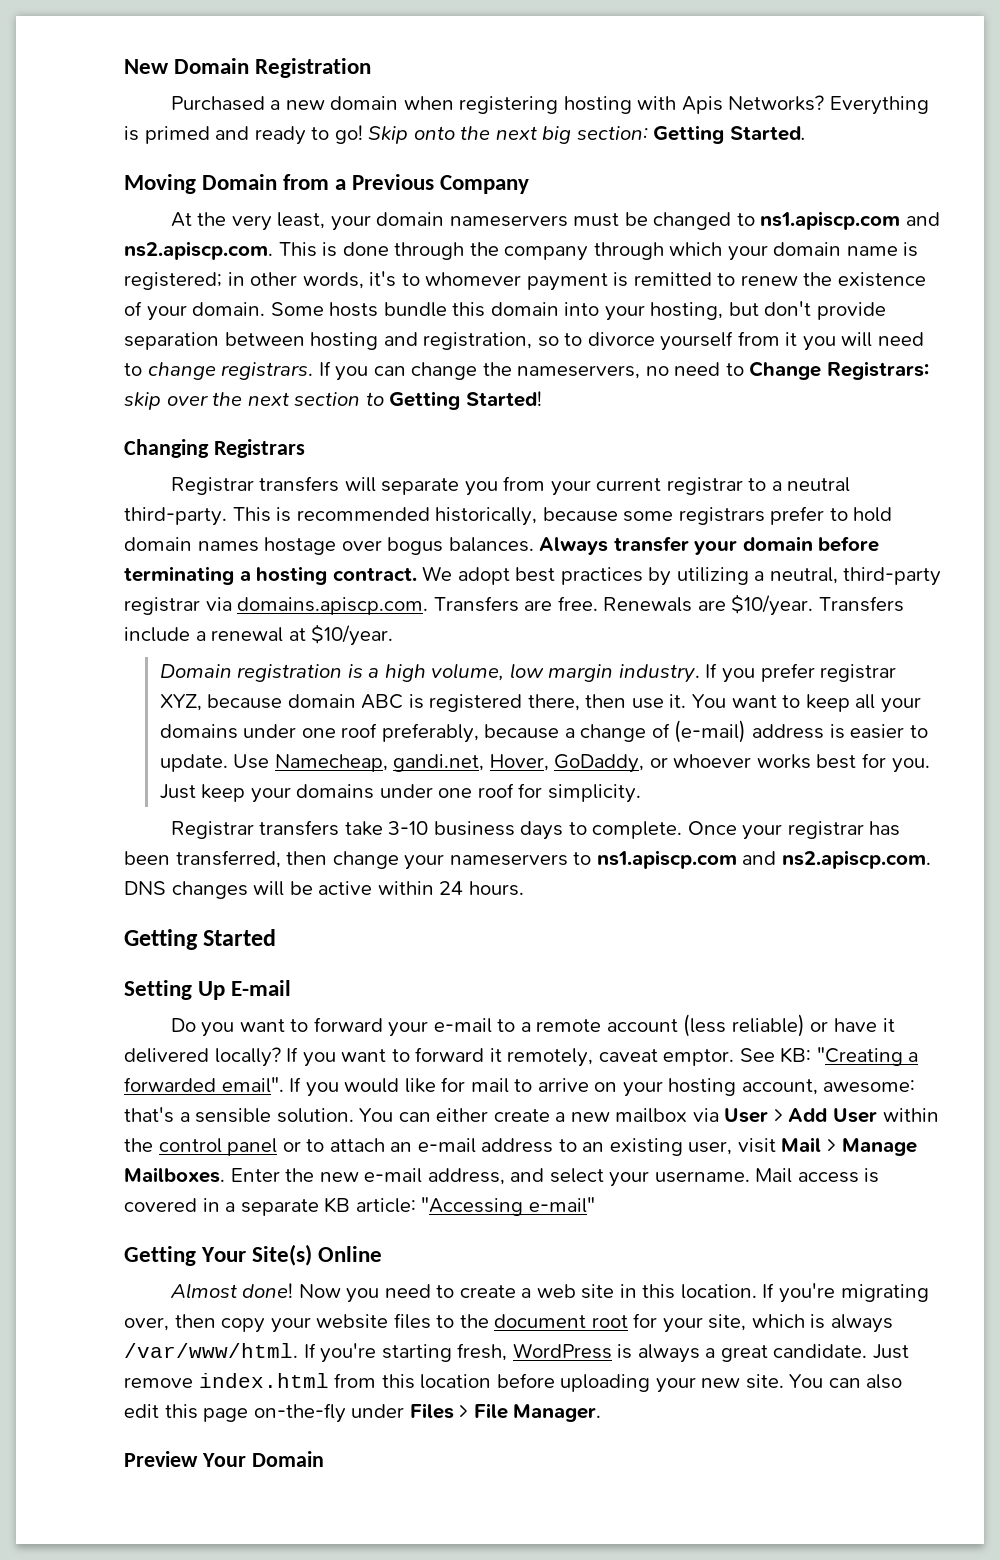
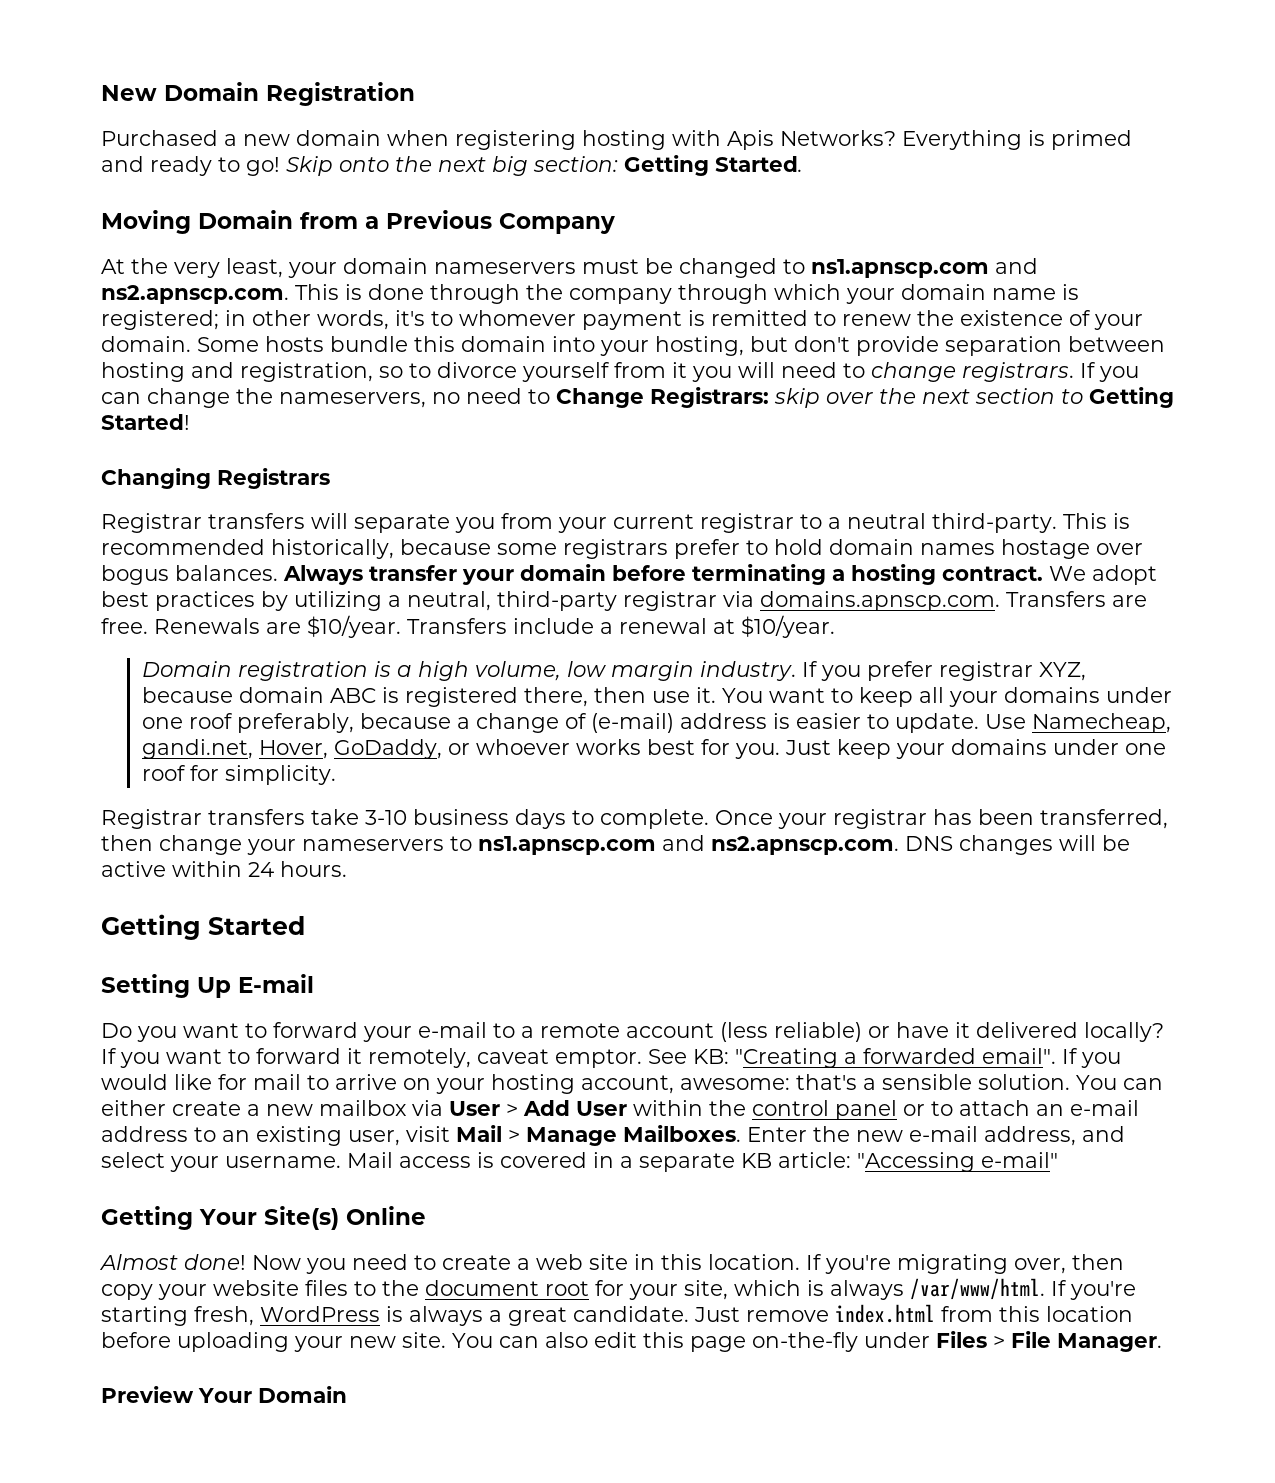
- At the very least, your domain nameservers must be changed to ns1.apiscp.com and ns2.apiscp.com. This is done through the company through which your domain name is registered; in other words, it's to whomever payment is remitted to renew the existence of your domain.
+ At the very least, your domain nameservers must be changed to ns1.apnscp.com and ns2.apnscp.com. This is done through the company through which your domain name is registered; in other words, it's to whomever payment is remitted to renew the existence of your domain.
- We adopt best practices by utilizing a neutral, third-party registrar via domains.apiscp.com. Transfers are free.
+ We adopt best practices by utilizing a neutral, third-party registrar via domains.apnscp.com. Transfers are free.
- Once your registrar has been transferred, then change your nameservers to ns1.apiscp.com and ns2.apiscp.com. DNS changes will be active within 24 hours.
+ Once your registrar has been transferred, then change your nameservers to ns1.apnscp.com and ns2.apnscp.com. DNS changes will be active within 24 hours.

